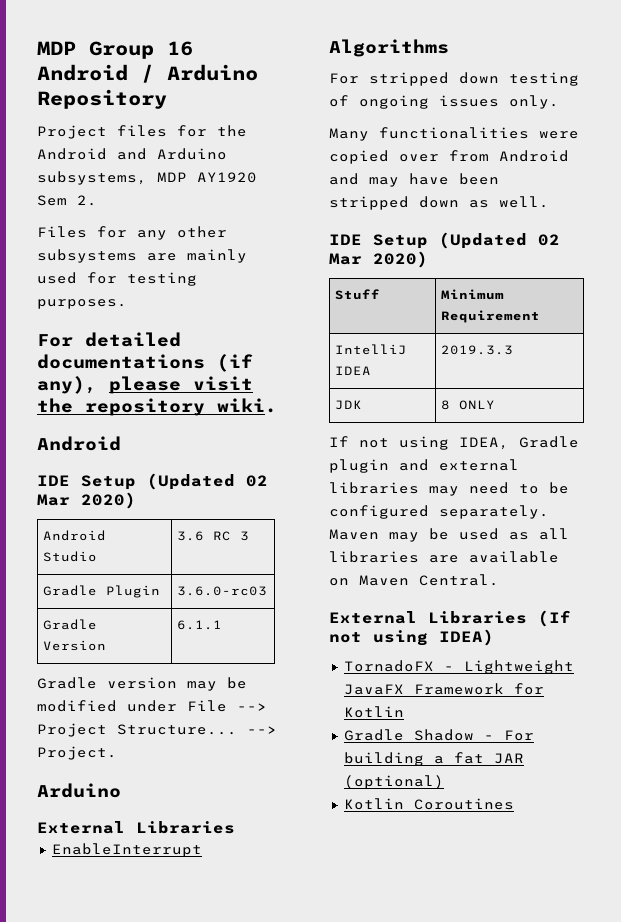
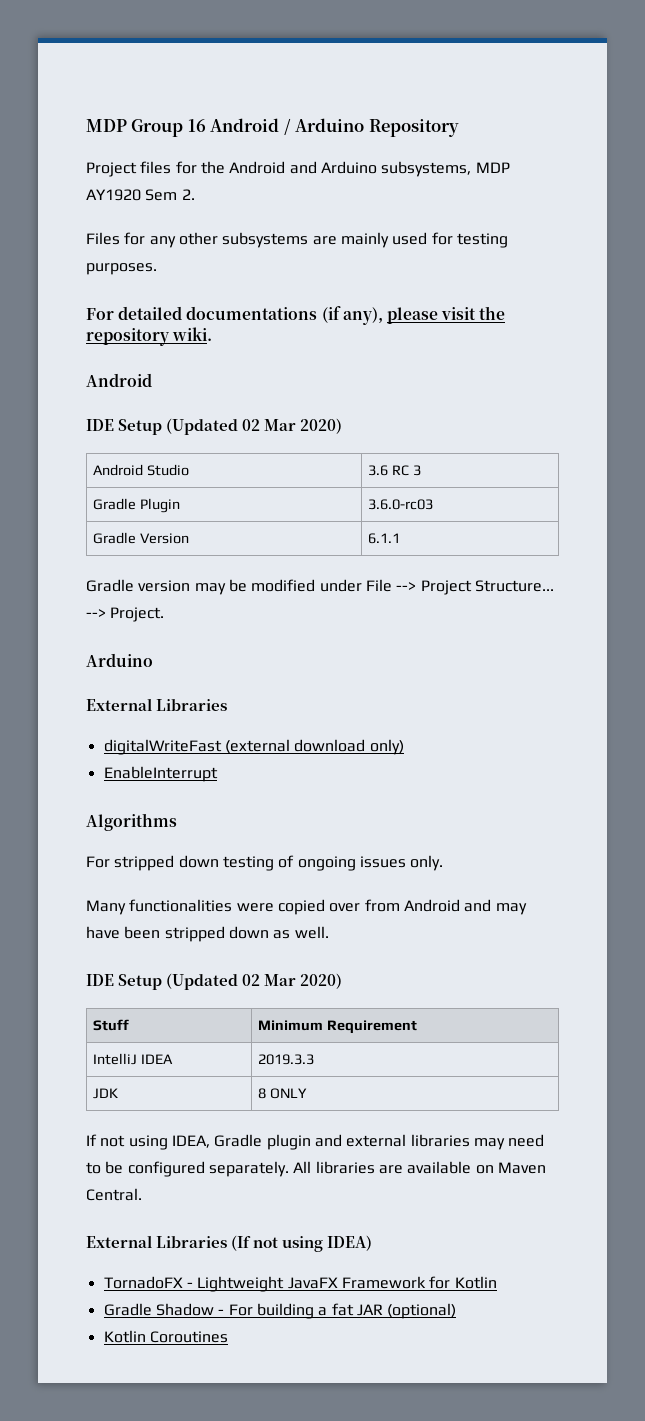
+ digitalWriteFast (external download only)
- Maven may be used as all libraries are available on Maven Central.
+ All libraries are available on Maven Central.

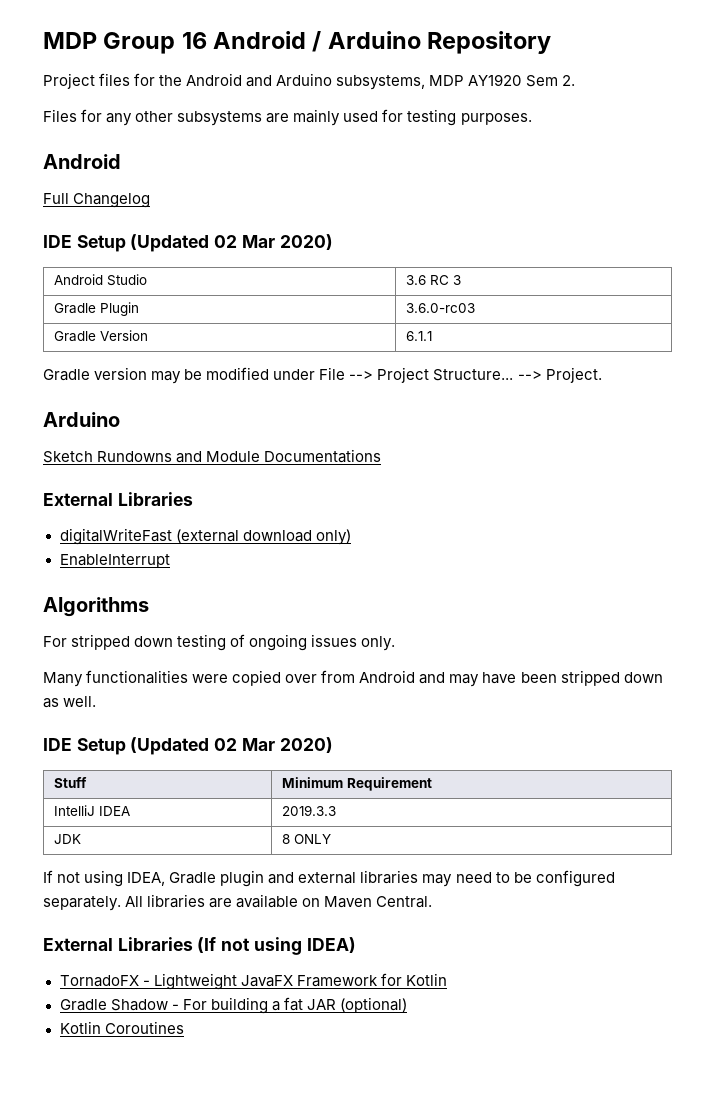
  Files for any other subsystems are mainly used for testing purposes.
- For detailed documentations (if any), please visit the repository wiki.
  Android
+ Full Changelog
+ Sketch Rundowns and Module Documentations

